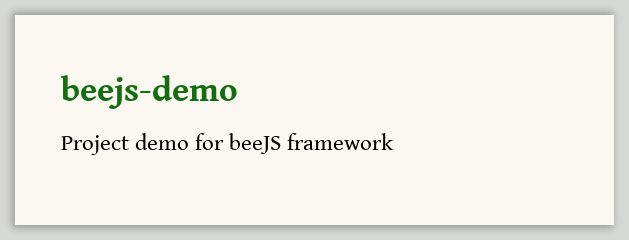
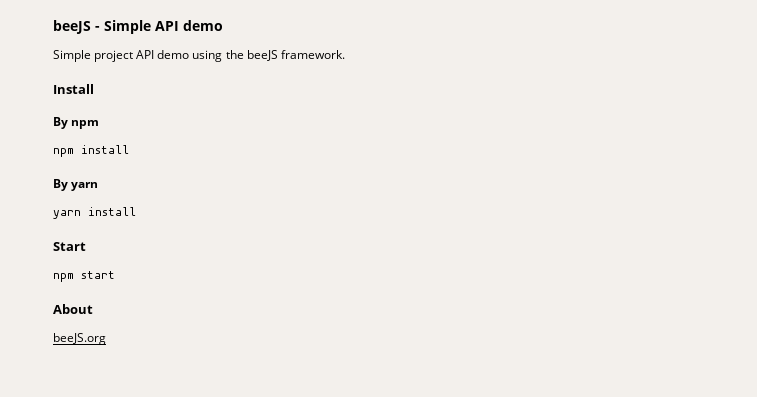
- beejs-demo
- Project demo for beeJS framework
+ beeJS - Simple API demo
+ Simple project API demo using the beeJS framework.
+ Install
+ By npm
+ npm install
+ By yarn
+ yarn install
+ Start
+ npm start
+ About
+ beeJS.org

